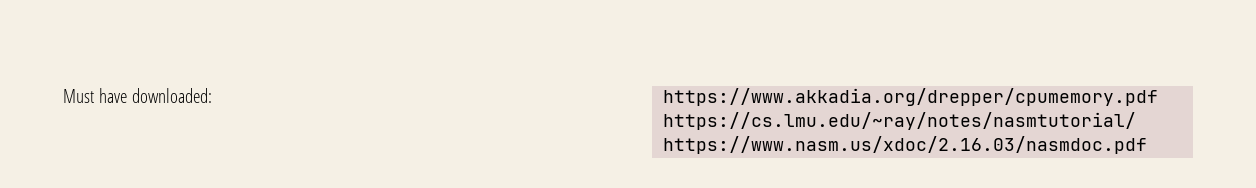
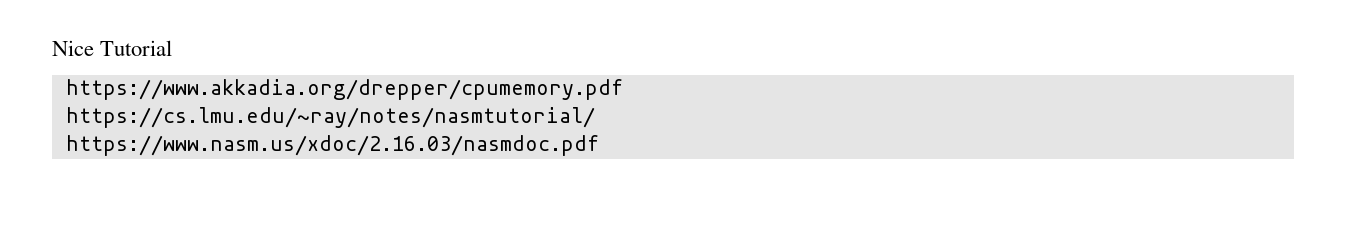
- Must have downloaded:
+ Nice Tutorial

